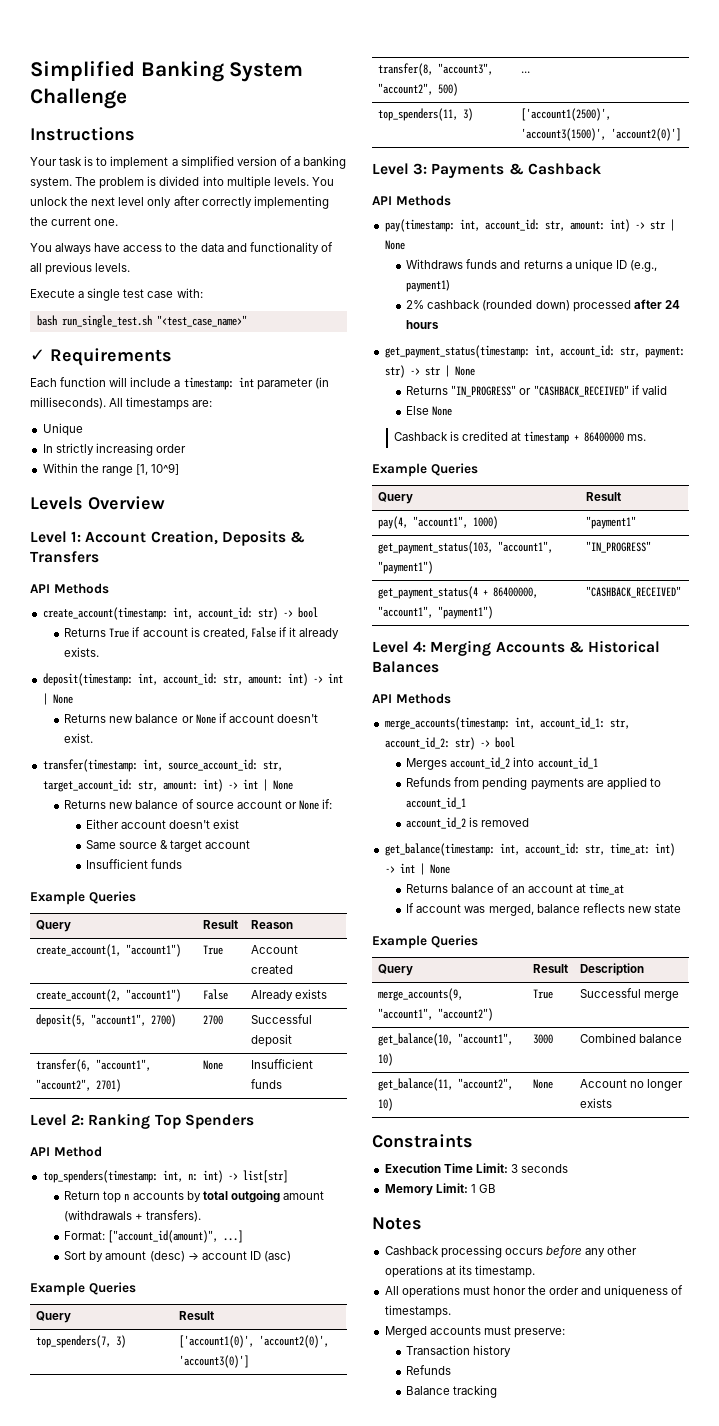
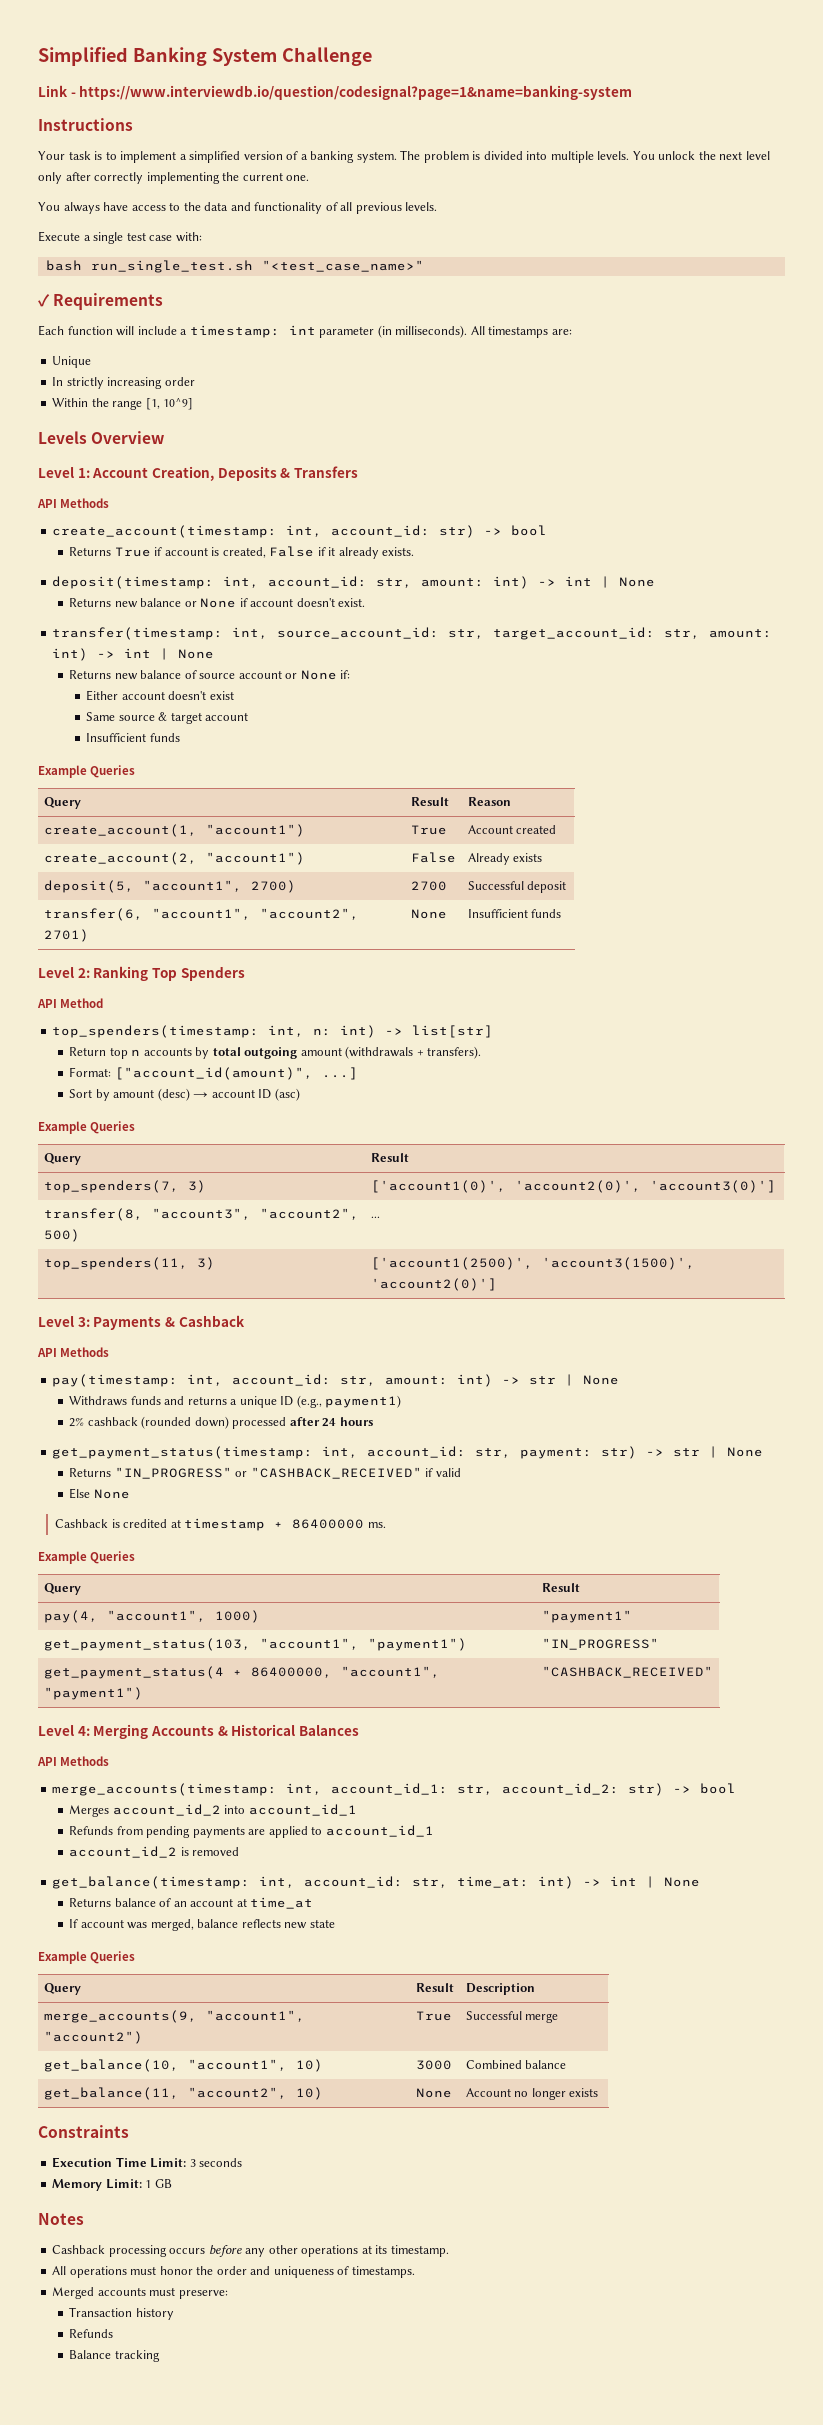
+ Link - https://www.interviewdb.io/question/codesignal?page=1&name=banking-system

